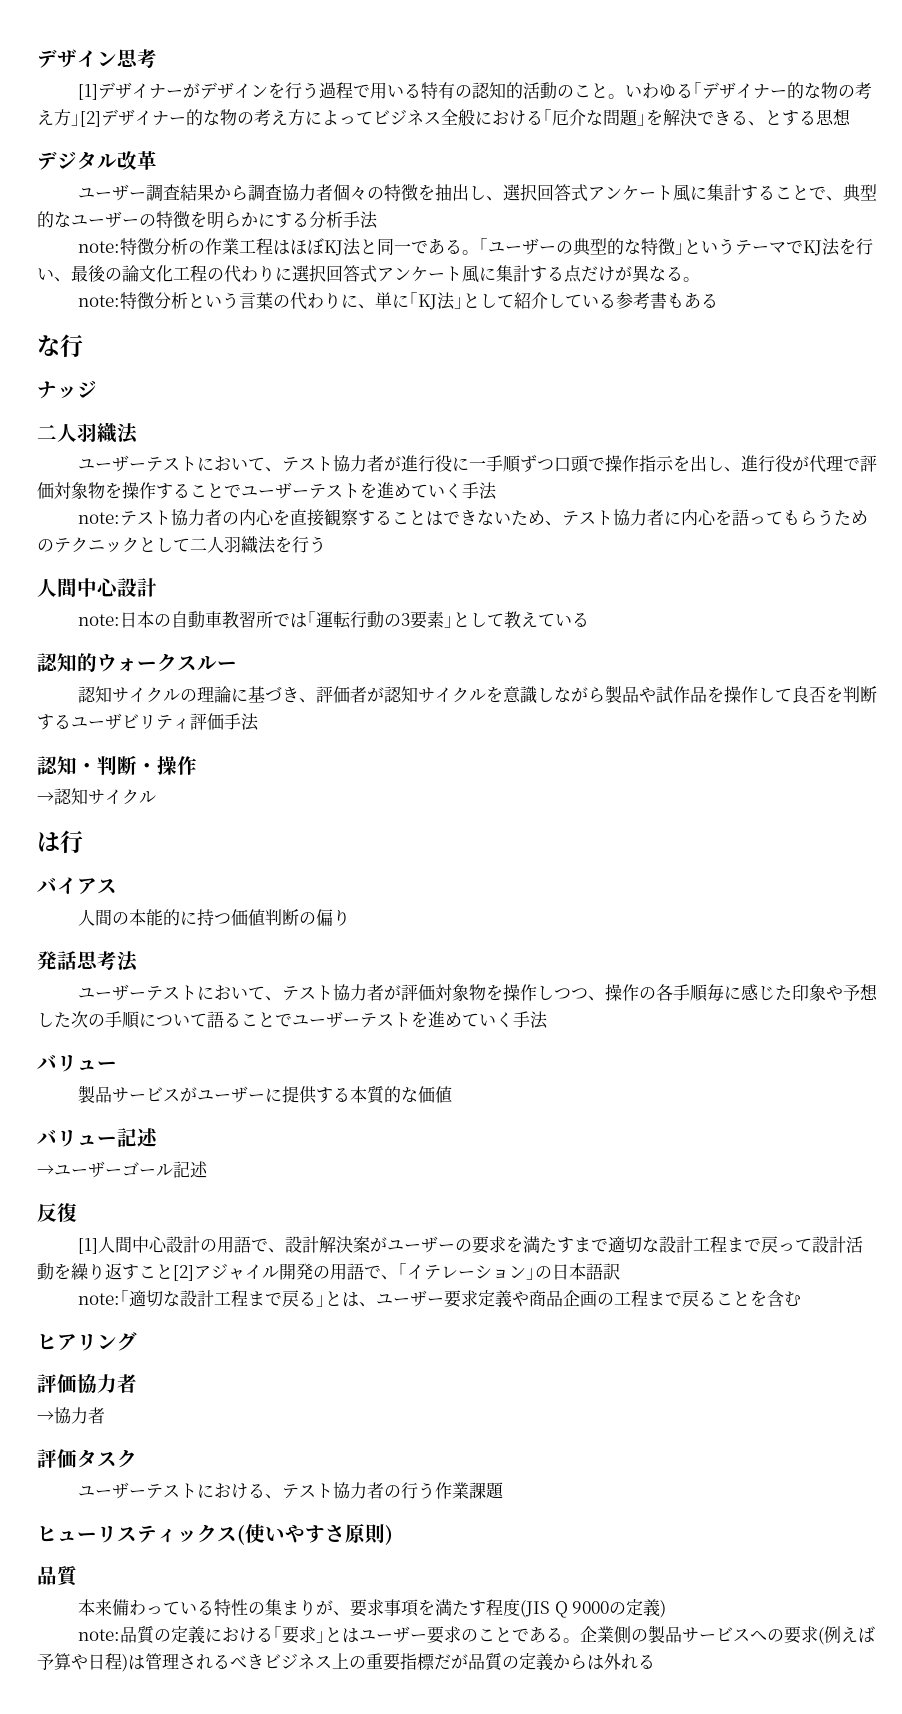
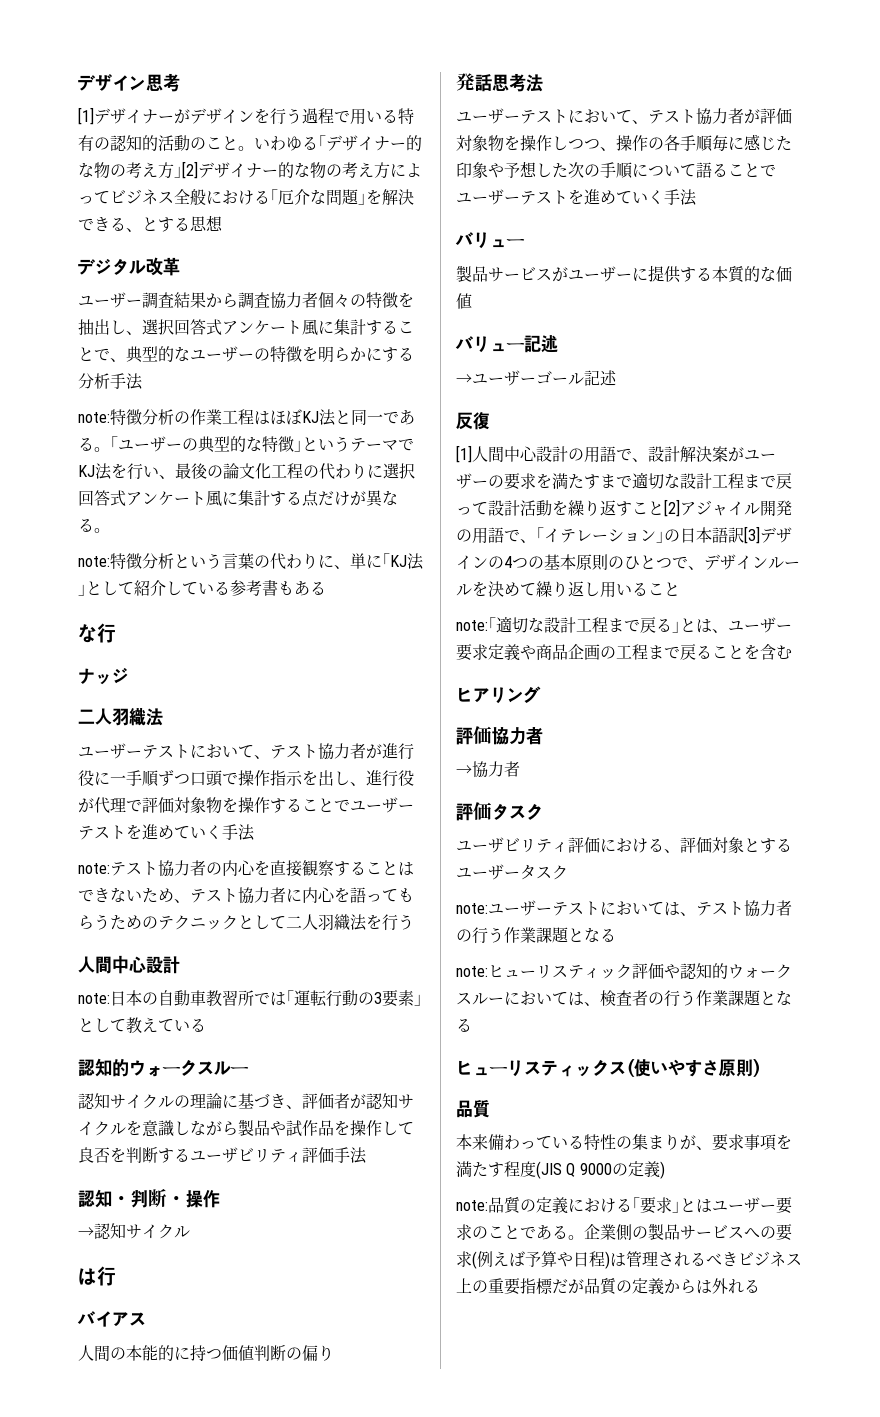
- [1]人間中心設計の用語で、設計解決案がユーザーの要求を満たすまで適切な設計工程まで戻って設計活動を繰り返すこと[2]アジャイル開発の用語で、｢イテレーション｣の日本語訳
+ [1]人間中心設計の用語で、設計解決案がユーザーの要求を満たすまで適切な設計工程まで戻って設計活動を繰り返すこと[2]アジャイル開発の用語で、｢イテレーション｣の日本語訳[3]デザインの4つの基本原則のひとつで、デザインルールを決めて繰り返し用いること
- ユーザーテストにおける、テスト協力者の行う作業課題
+ ユーザビリティ評価における、評価対象とするユーザータスク
+ note:ユーザーテストにおいては、テスト協力者の行う作業課題となる
+ note:ヒューリスティック評価や認知的ウォークスルーにおいては、検査者の行う作業課題となる

